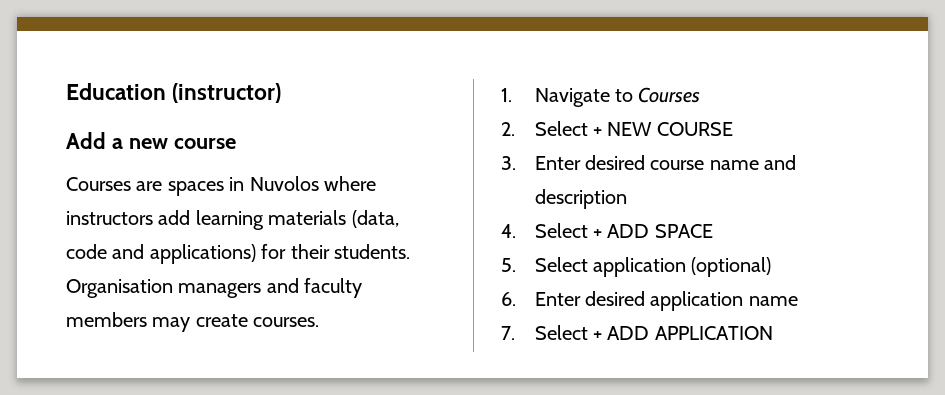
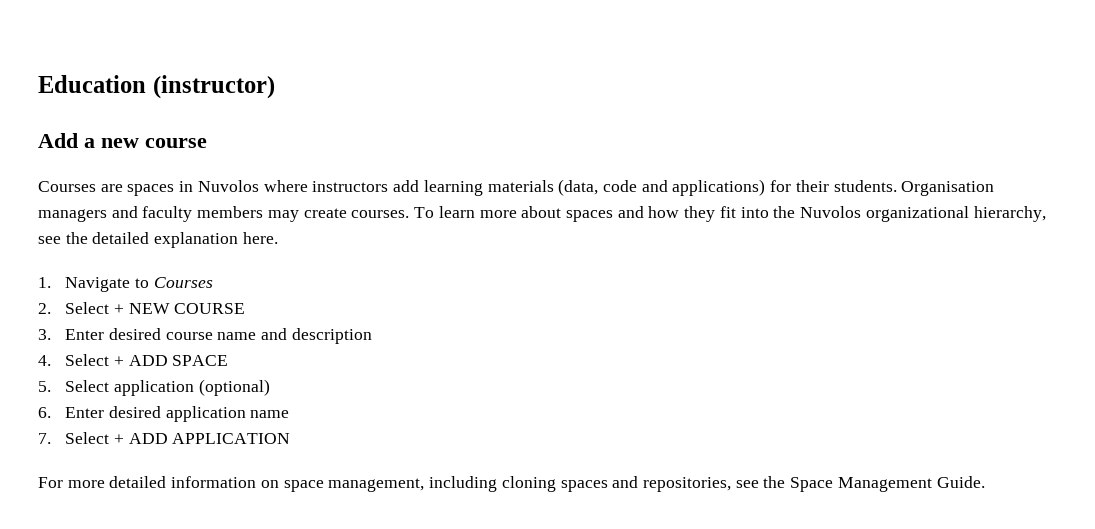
+ To learn more about spaces and how they fit into the Nuvolos organizational hierarchy, see the detailed explanation here.
+ For more detailed information on space management, including cloning spaces and repositories, see the Space Management Guide.

